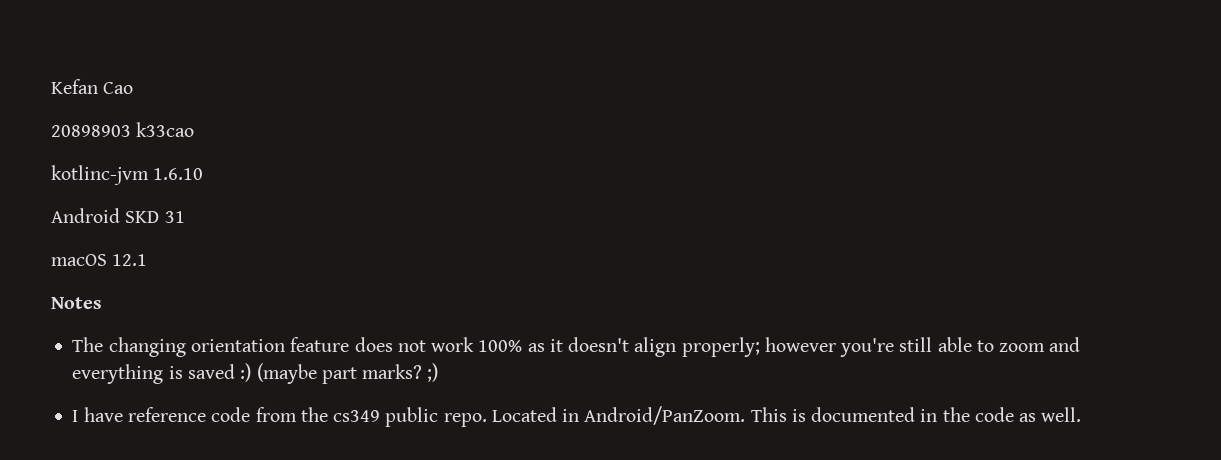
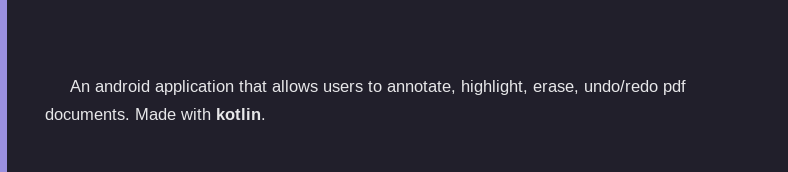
- Kefan Cao
- 20898903 k33cao
- kotlinc-jvm 1.6.10
- Android SKD 31
- macOS 12.1
- Notes
- The changing orientation feature does not work 100% as it doesn't align properly; however you're still able to zoom and everything is saved :) (maybe part marks? ;)
- I have reference code from the cs349 public repo. Located in Android/PanZoom. This is documented in the code as well.
+ An android application that allows users to annotate, highlight, erase, undo/redo pdf documents. Made with kotlin.

